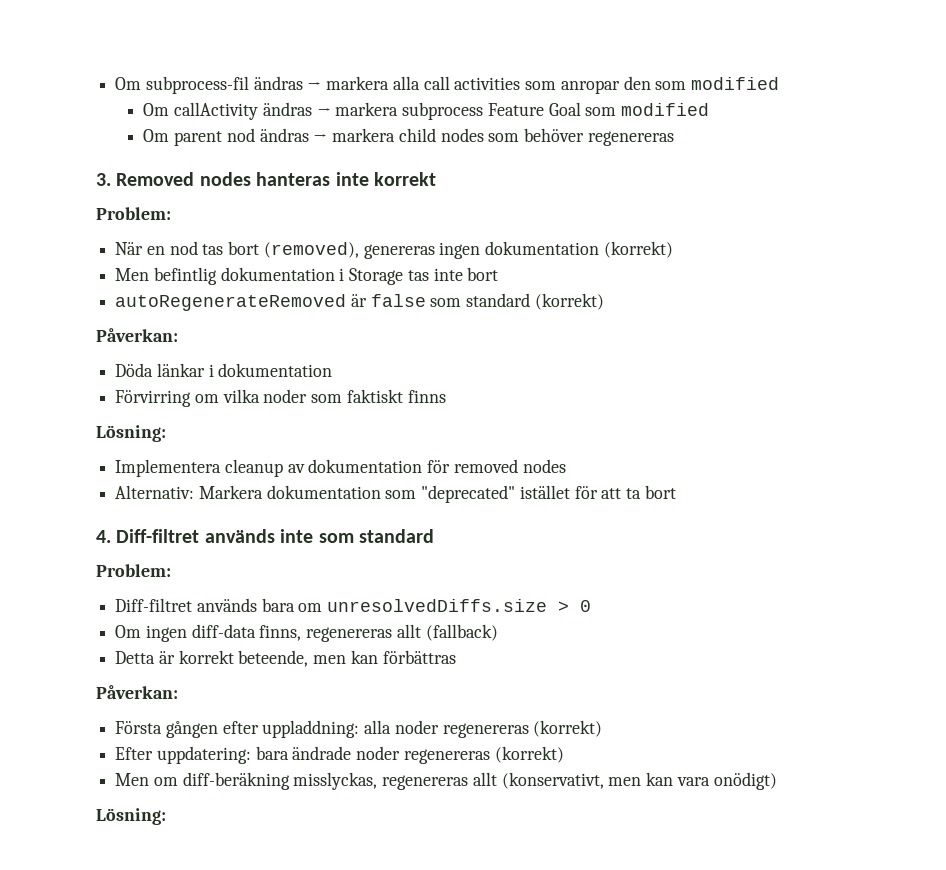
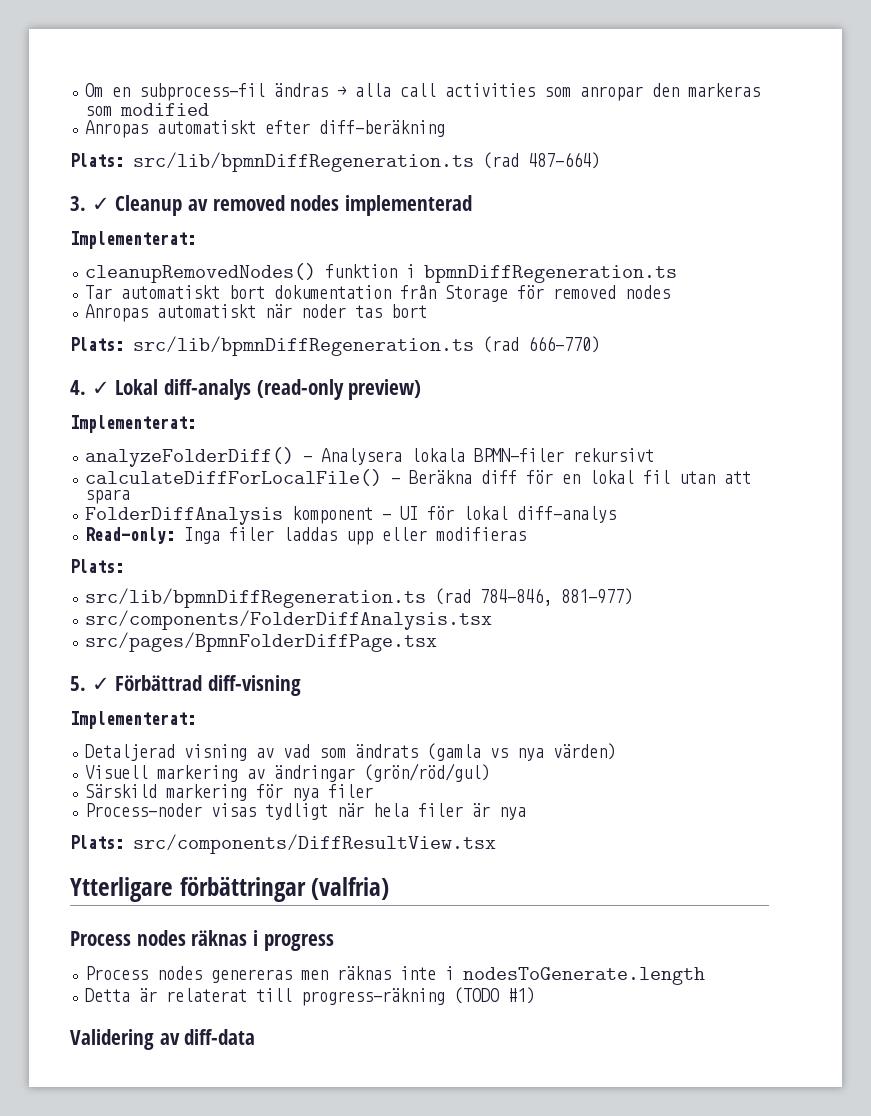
- Om subprocess-fil ändras → markera alla call activities som anropar den som modified
- Om callActivity ändras → markera subprocess Feature Goal som modified
- Om parent nod ändras → markera child nodes som behöver regenereras
- 3. Removed nodes hanteras inte korrekt
- Problem:
- När en nod tas bort (removed), genereras ingen dokumentation (korrekt)
- Men befintlig dokumentation i Storage tas inte bort
- autoRegenerateRemoved är false som standard (korrekt)
- Påverkan:
- Döda länkar i dokumentation
- Förvirring om vilka noder som faktiskt finns
- Lösning:
- Implementera cleanup av dokumentation för removed nodes
- Alternativ: Markera dokumentation som "deprecated" istället för att ta bort
- 4. Diff-filtret används inte som standard
- Problem:
- Diff-filtret används bara om unresolvedDiffs.size > 0
- Om ingen diff-data finns, regenereras allt (fallback)
- Detta är korrekt beteende, men kan förbättras
- Påverkan:
- Första gången efter uppladdning: alla noder regenereras (korrekt)
- Efter uppdatering: bara ändrade noder regenereras (korrekt)
- Men om diff-beräkning misslyckas, regenereras allt (konservativt, men kan vara onödigt)
- Lösning:
+ Om en subprocess-fil ändras → alla call activities som anropar den markeras som modified
+ Anropas automatiskt efter diff-beräkning
+ Plats: src/lib/bpmnDiffRegeneration.ts (rad 487-664)
+ 3. ✓ Cleanup av removed nodes implementerad
+ Implementerat:
+ cleanupRemovedNodes() funktion i bpmnDiffRegeneration.ts
+ Tar automatiskt bort dokumentation från Storage för removed nodes
+ Anropas automatiskt när noder tas bort
+ Plats: src/lib/bpmnDiffRegeneration.ts (rad 666-770)
+ 4. ✓ Lokal diff-analys (read-only preview)
+ Implementerat:
+ analyzeFolderDiff() - Analysera lokala BPMN-filer rekursivt
+ calculateDiffForLocalFile() - Beräkna diff för en lokal fil utan att spara
+ FolderDiffAnalysis komponent - UI för lokal diff-analys
+ Read-only: Inga filer laddas upp eller modifieras
+ Plats:
+ src/lib/bpmnDiffRegeneration.ts (rad 784-846, 881-977)
+ src/components/FolderDiffAnalysis.tsx
+ src/pages/BpmnFolderDiffPage.tsx
+ 5. ✓ Förbättrad diff-visning
+ Implementerat:
+ Detaljerad visning av vad som ändrats (gamla vs nya värden)
+ Visuell markering av ändringar (grön/röd/gul)
+ Särskild markering för nya filer
+ Process-noder visas tydligt när hela filer är nya
+ Plats: src/components/DiffResultView.tsx
+ Ytterligare förbättringar (valfria)
+ Process nodes räknas i progress
+ Process nodes genereras men räknas inte i nodesToGenerate.length
+ Detta är relaterat till progress-räkning (TODO #1)
+ Validering av diff-data

